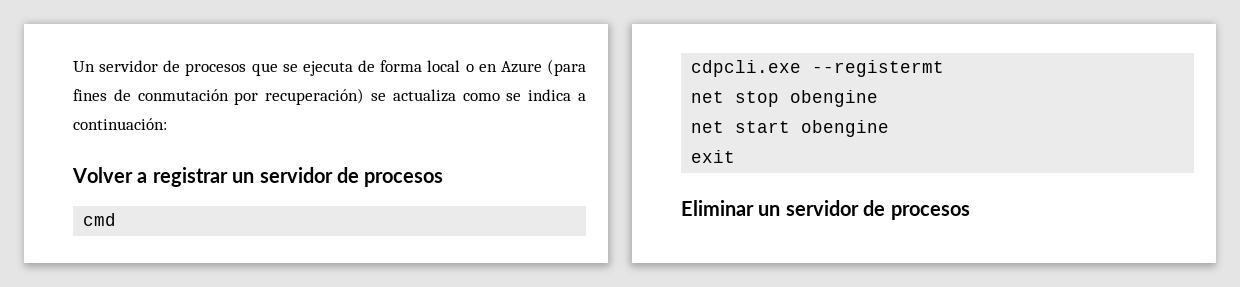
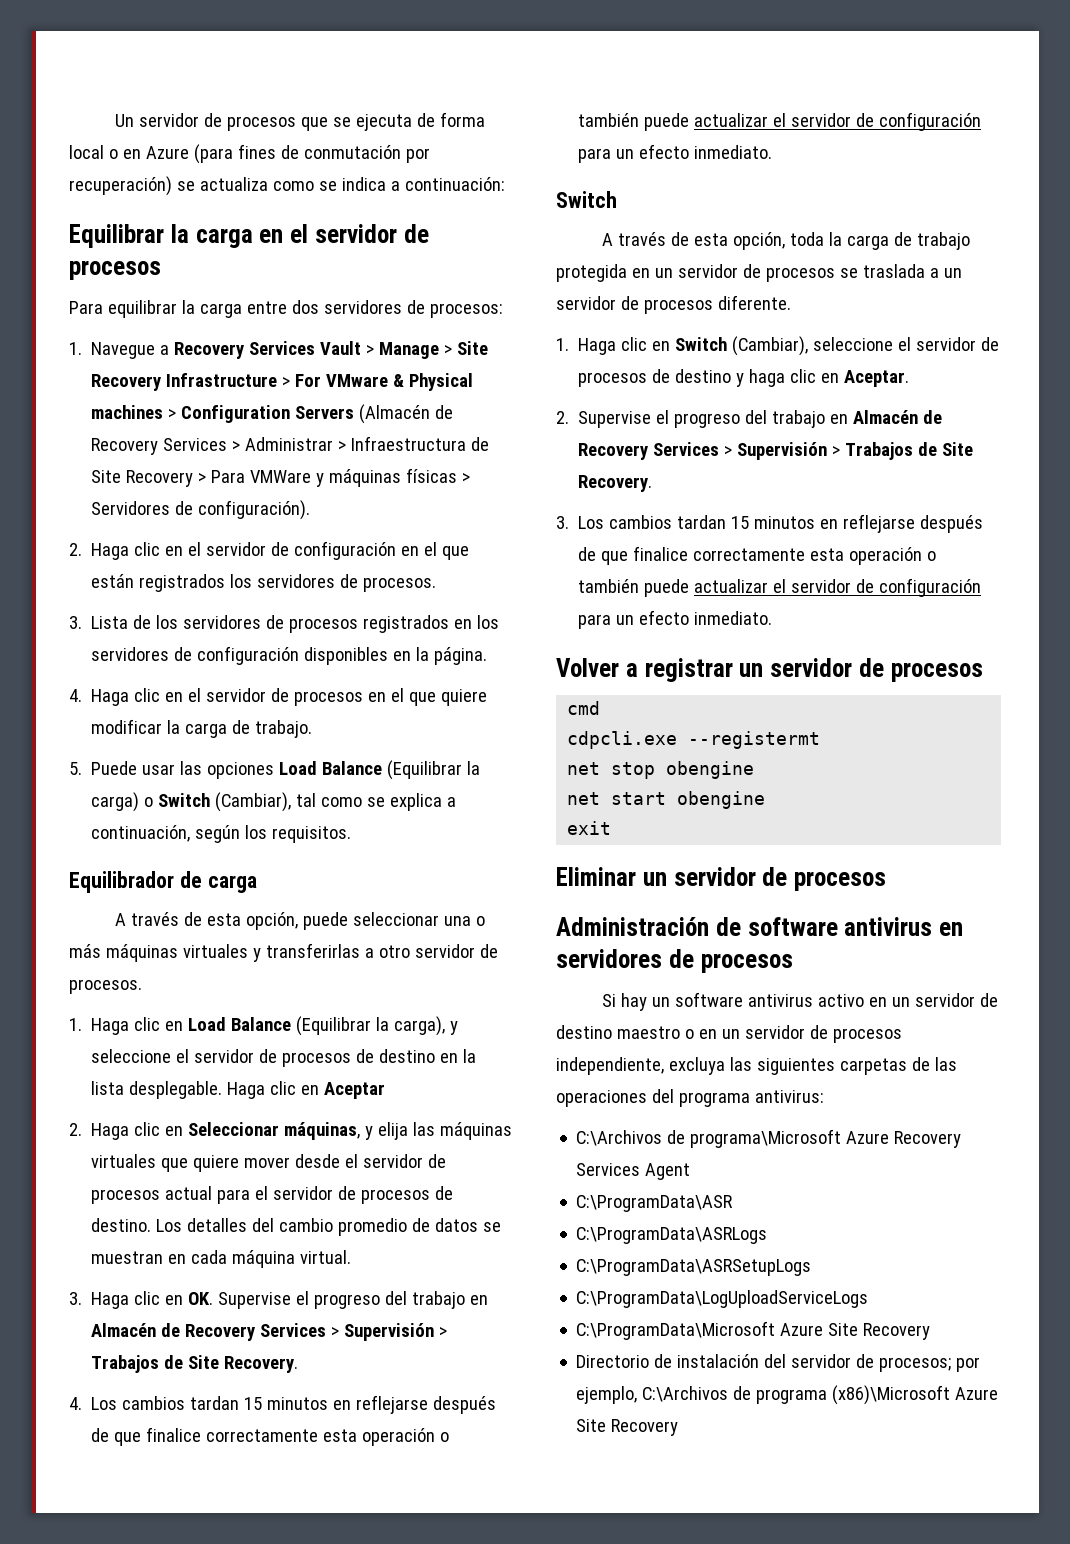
+ Equilibrar la carga en el servidor de procesos
+ Para equilibrar la carga entre dos servidores de procesos:
+ 1. Navegue a Recovery Services Vault > Manage > Site Recovery Infrastructure > For VMware & Physical machines > Configuration Servers (Almacén de Recovery Services > Administrar > Infraestructura de Site Recovery > Para VMWare y máquinas físicas > Servidores de configuración).
+ 2. Haga clic en el servidor de configuración en el que están registrados los servidores de procesos.
+ 3. Lista de los servidores de procesos registrados en los servidores de configuración disponibles en la página.
+ 4. Haga clic en el servidor de procesos en el que quiere modificar la carga de trabajo.
+ 5. Puede usar las opciones Load Balance (Equilibrar la carga) o Switch (Cambiar), tal como se explica a continuación, según los requisitos.
+ Equilibrador de carga
+ A través de esta opción, puede seleccionar una o más máquinas virtuales y transferirlas a otro servidor de procesos.
+ 1. Haga clic en Load Balance (Equilibrar la carga), y seleccione el servidor de procesos de destino en la lista desplegable. Haga clic en Aceptar
+ 2. Haga clic en Seleccionar máquinas, y elija las máquinas virtuales que quiere mover desde el servidor de procesos actual para el servidor de procesos de destino. Los detalles del cambio promedio de datos se muestran en cada máquina virtual.
+ 3. Haga clic en OK. Supervise el progreso del trabajo en Almacén de Recovery Services > Supervisión > Trabajos de Site Recovery.
+ 4. Los cambios tardan 15 minutos en reflejarse después de que finalice correctamente esta operación o también puede actualizar el servidor de configuración para un efecto inmediato.
+ Switch
+ A través de esta opción, toda la carga de trabajo protegida en un servidor de procesos se traslada a un servidor de procesos diferente.
+ 1. Haga clic en Switch (Cambiar), seleccione el servidor de procesos de destino y haga clic en Aceptar.
+ 2. Supervise el progreso del trabajo en Almacén de Recovery Services > Supervisión > Trabajos de Site Recovery.
+ 3. Los cambios tardan 15 minutos en reflejarse después de que finalice correctamente esta operación o también puede actualizar el servidor de configuración para un efecto inmediato.
+ Administración de software antivirus en servidores de procesos
+ Si hay un software antivirus activo en un servidor de destino maestro o en un servidor de procesos independiente, excluya las siguientes carpetas de las operaciones del programa antivirus:
+ C:\Archivos de programa\Microsoft Azure Recovery Services Agent
+ C:\ProgramData\ASR
+ C:\ProgramData\ASRLogs
+ C:\ProgramData\ASRSetupLogs
+ C:\ProgramData\LogUploadServiceLogs
+ C:\ProgramData\Microsoft Azure Site Recovery
+ Directorio de instalación del servidor de procesos; por ejemplo, C:\Archivos de programa (x86)\Microsoft Azure Site Recovery

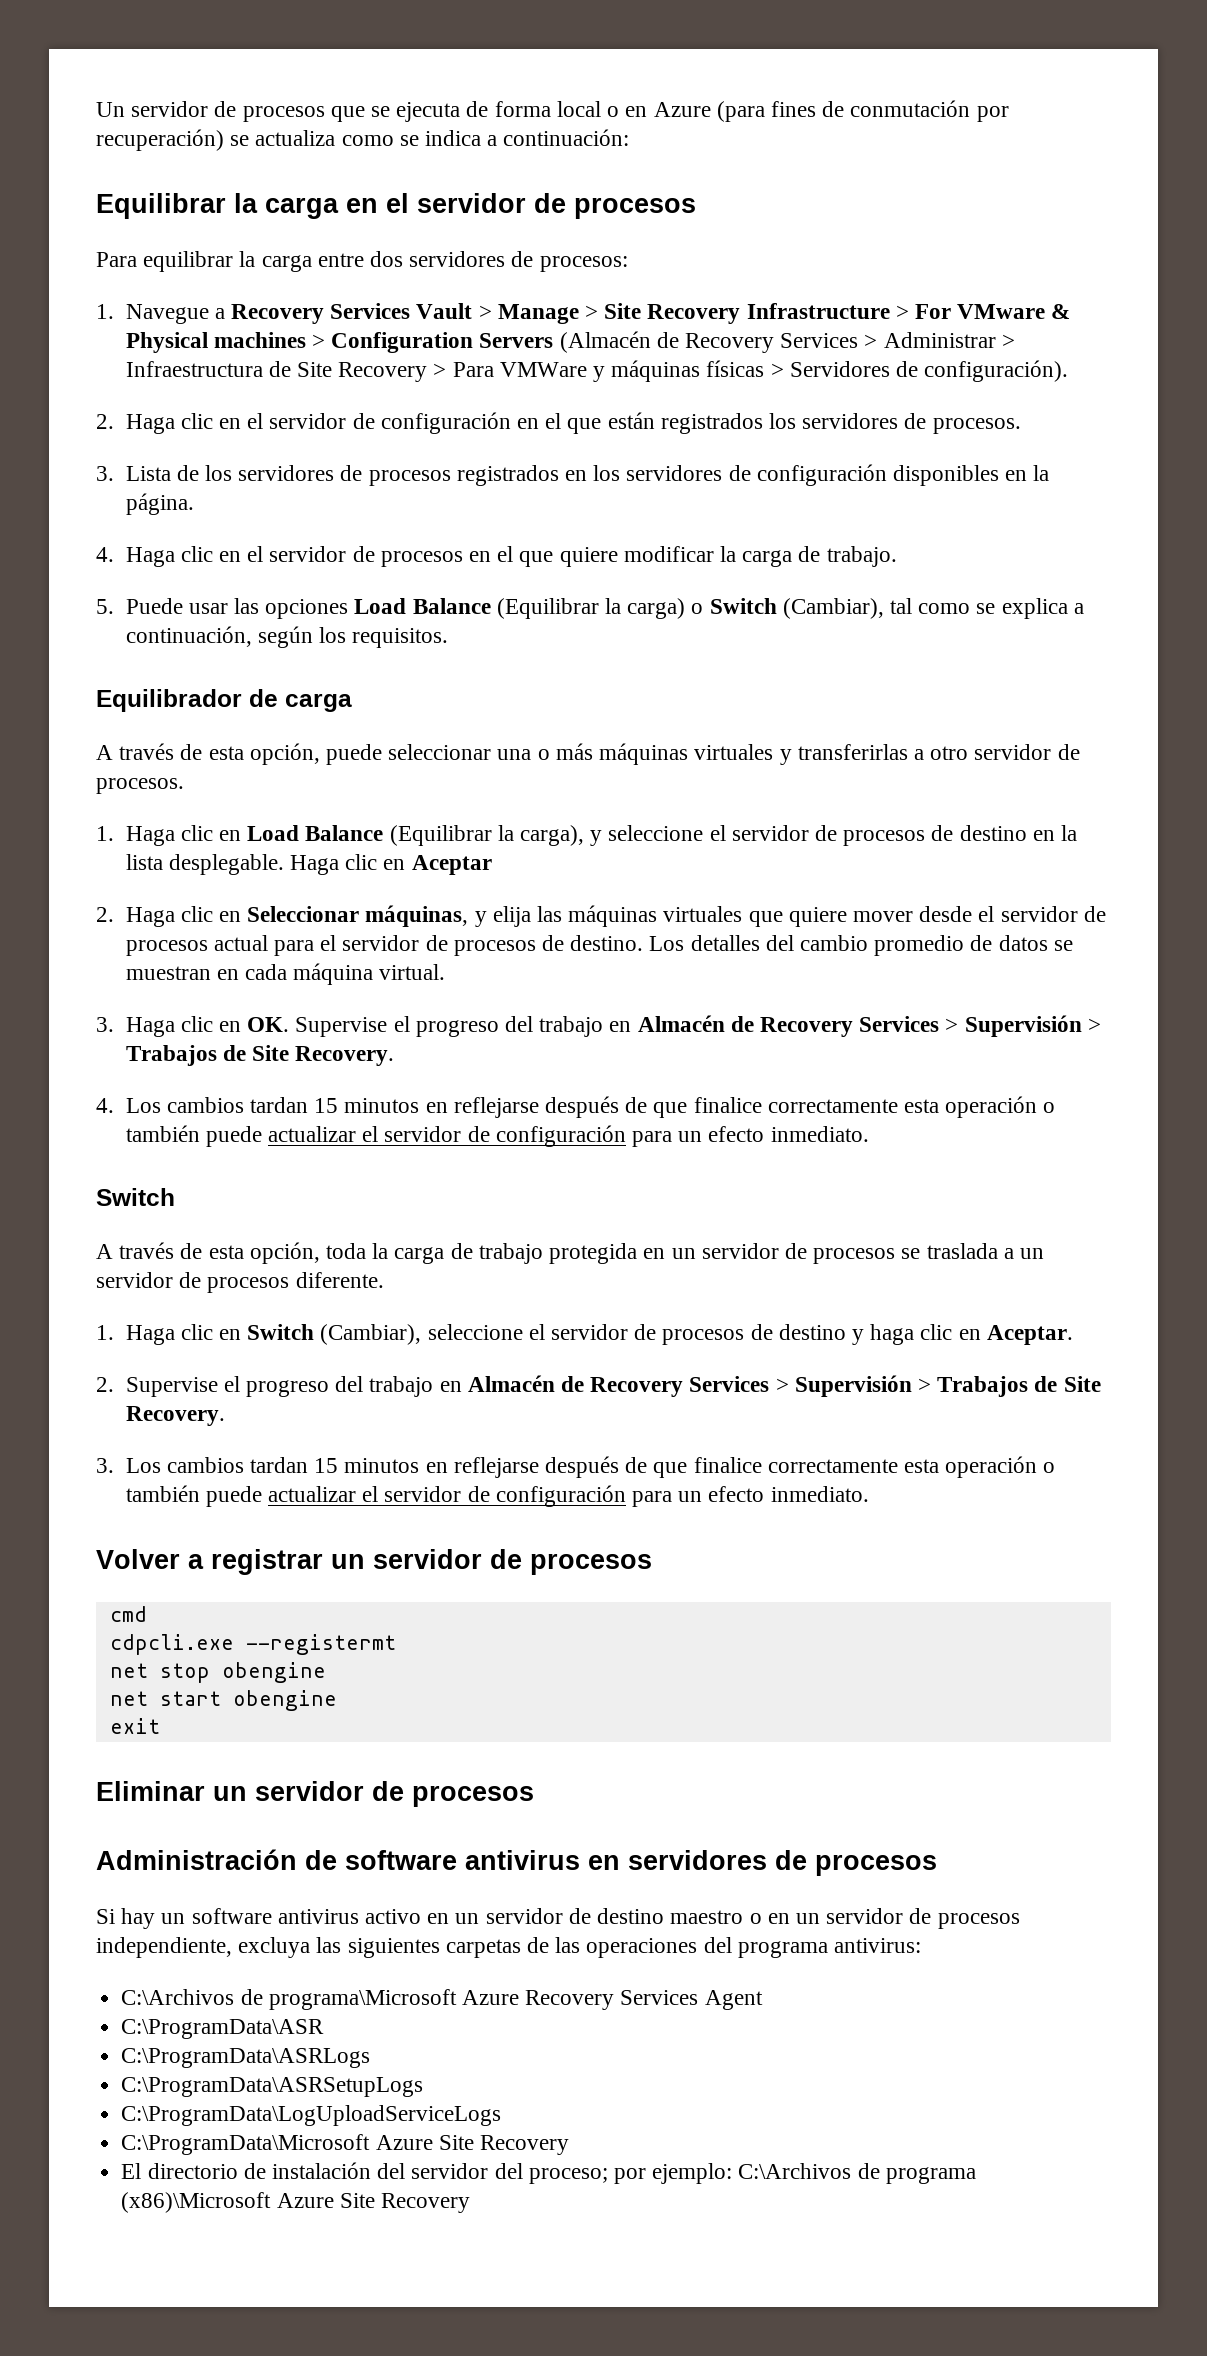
- Directorio de instalación del servidor de procesos; por ejemplo, C:\Archivos de programa (x86)\Microsoft Azure Site Recovery
+ El directorio de instalación del servidor del proceso; por ejemplo: C:\Archivos de programa (x86)\Microsoft Azure Site Recovery

